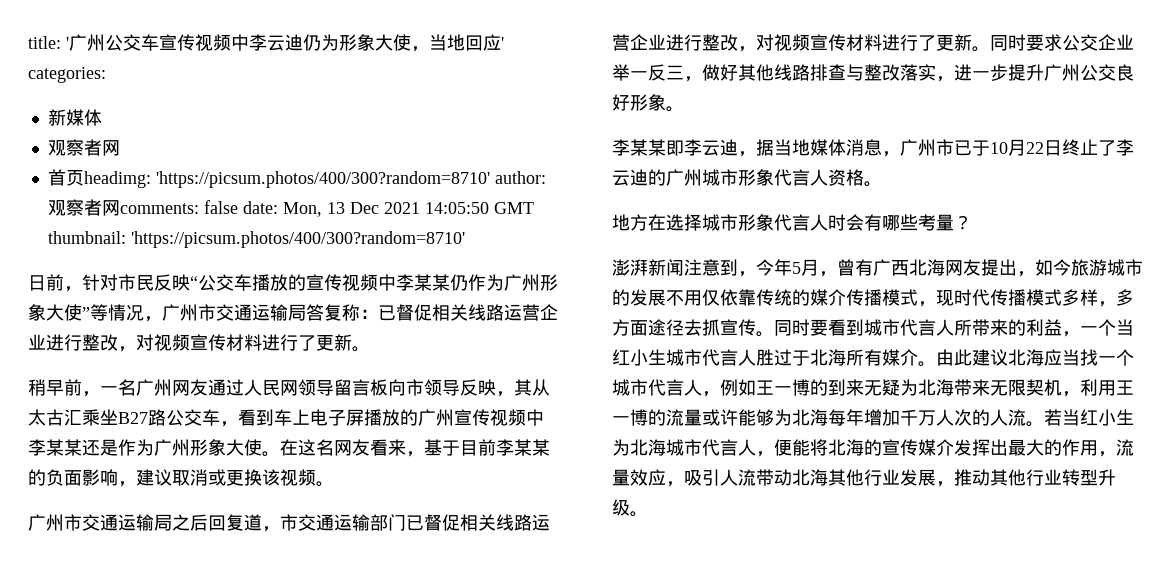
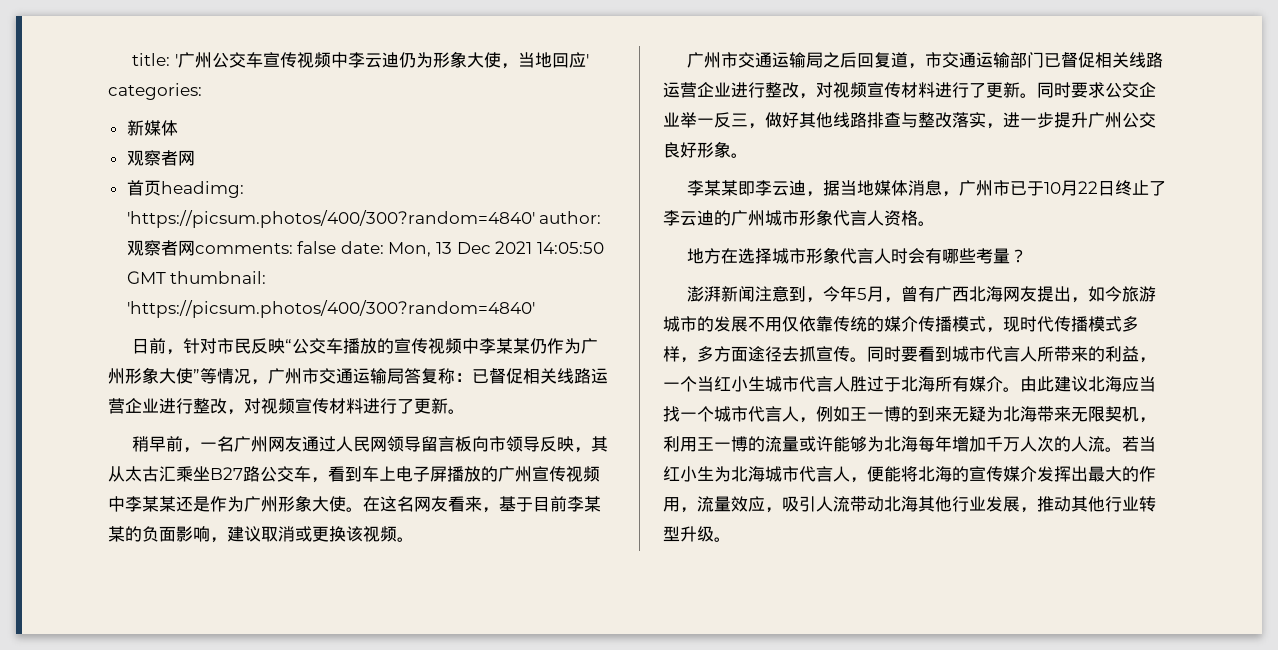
- 首页headimg: 'https://picsum.photos/400/300?random=8710' author:观察者网comments: false date: Mon, 13 Dec 2021 14:05:50 GMT thumbnail: 'https://picsum.photos/400/300?random=8710'
+ 首页headimg: 'https://picsum.photos/400/300?random=4840' author:观察者网comments: false date: Mon, 13 Dec 2021 14:05:50 GMT thumbnail: 'https://picsum.photos/400/300?random=4840'

